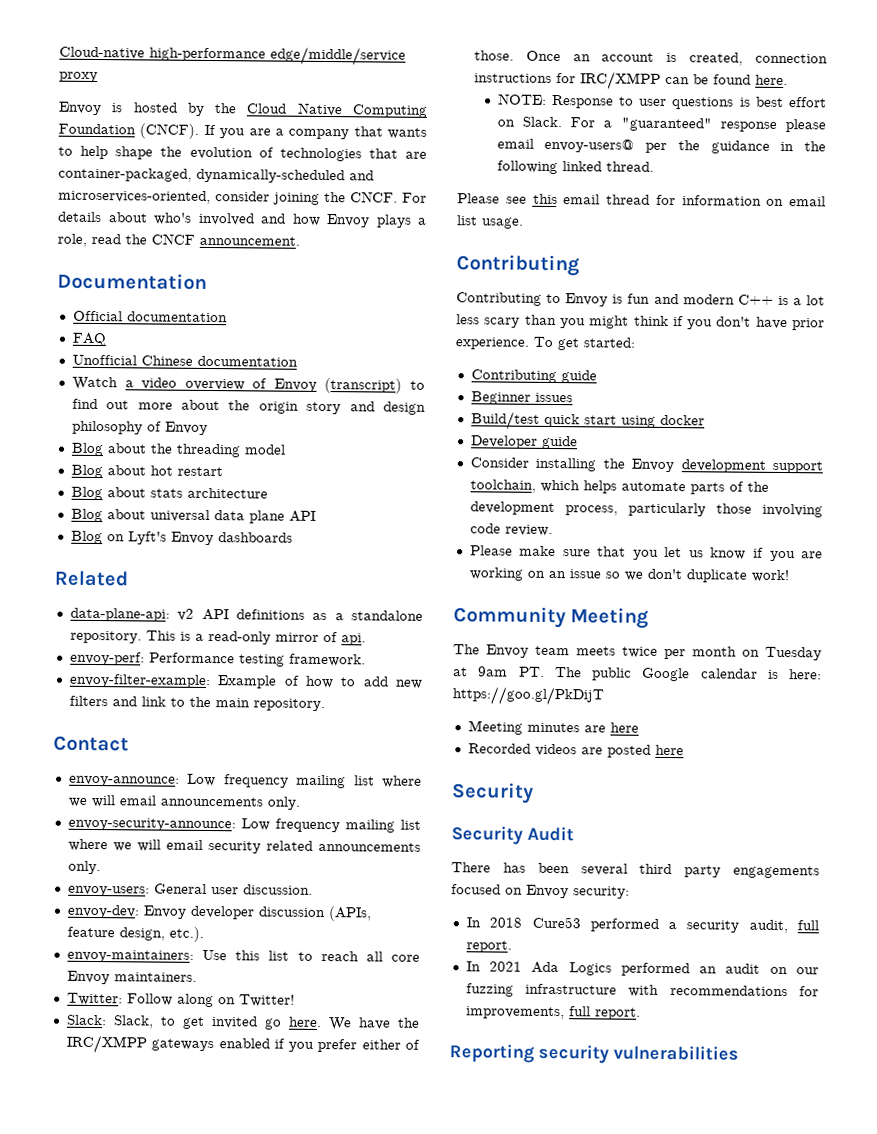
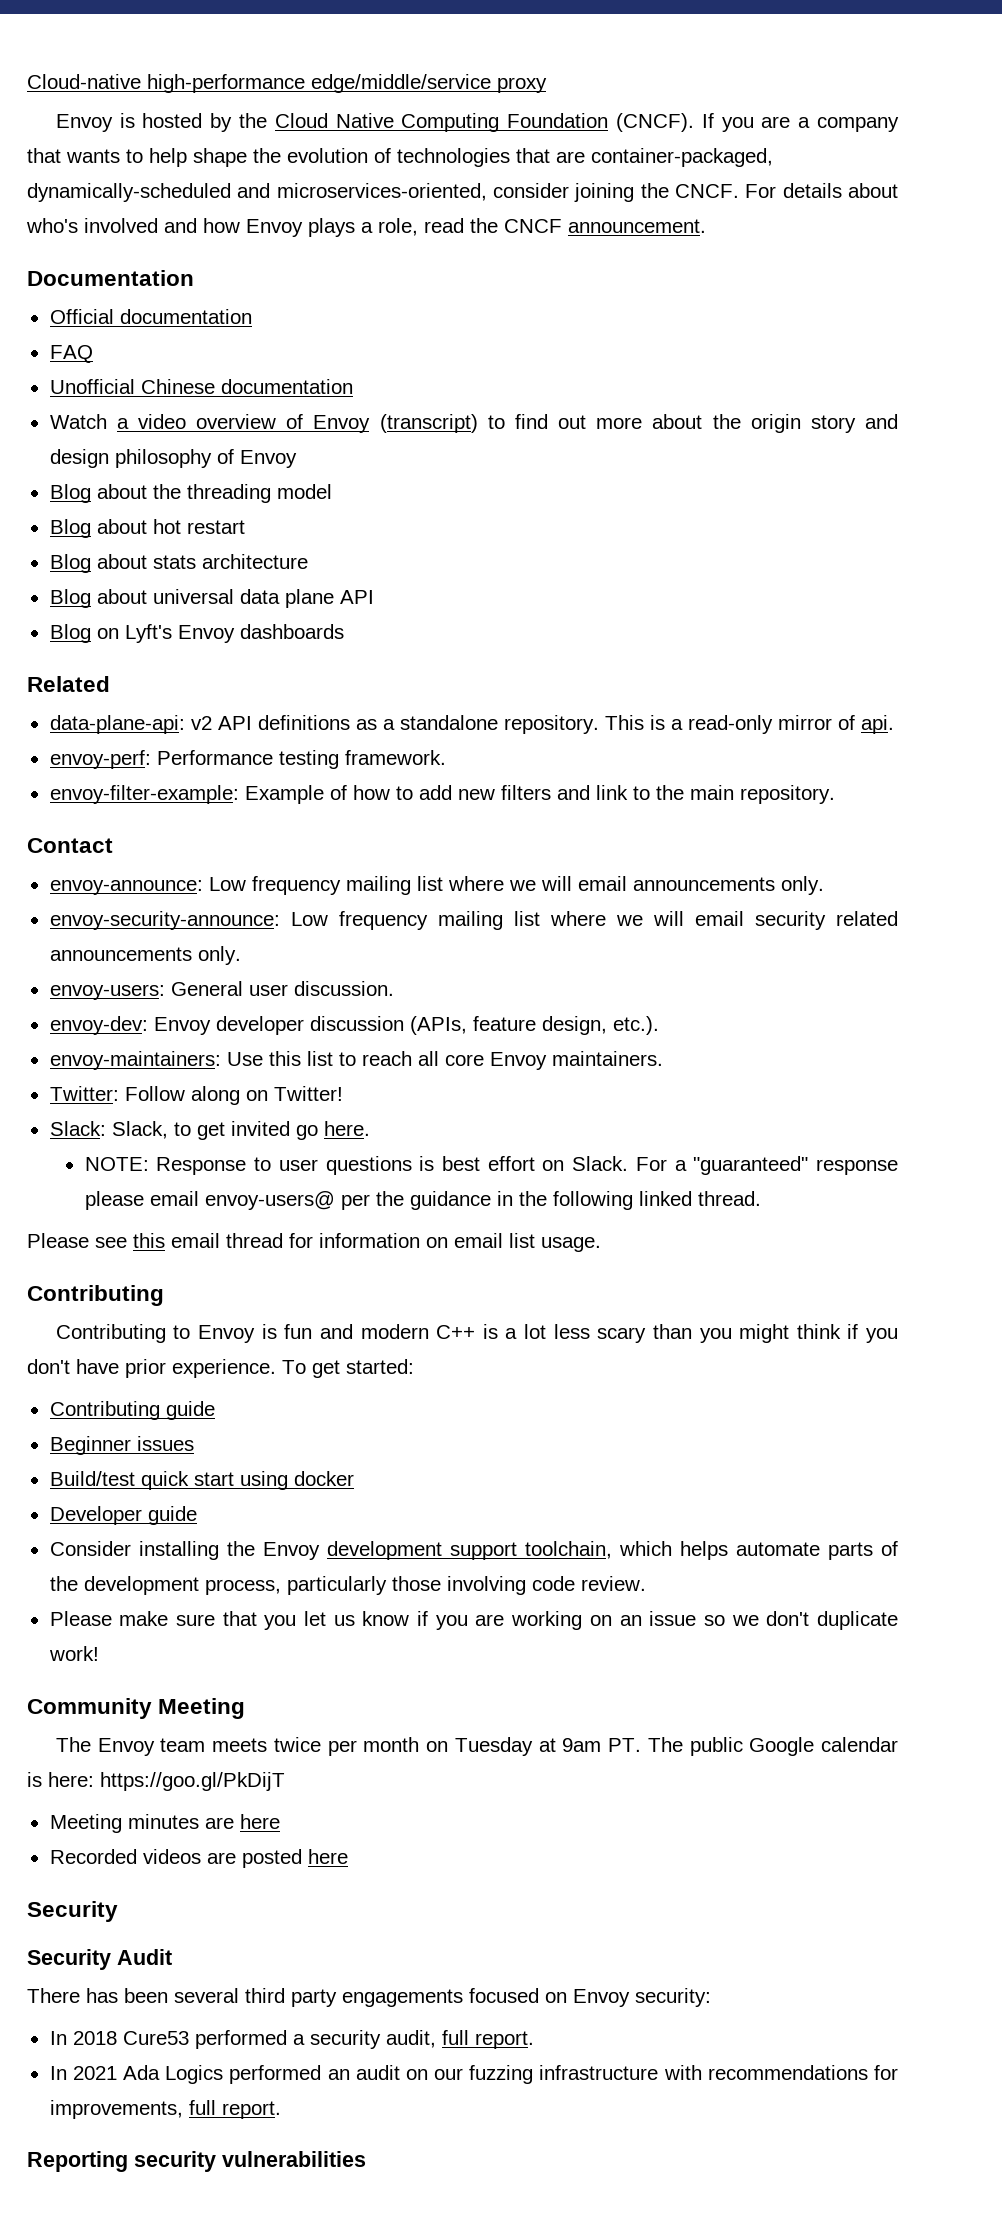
- We have the IRC/XMPP gateways enabled if you prefer either of those. Once an account is created, connection instructions for IRC/XMPP can be found here.

